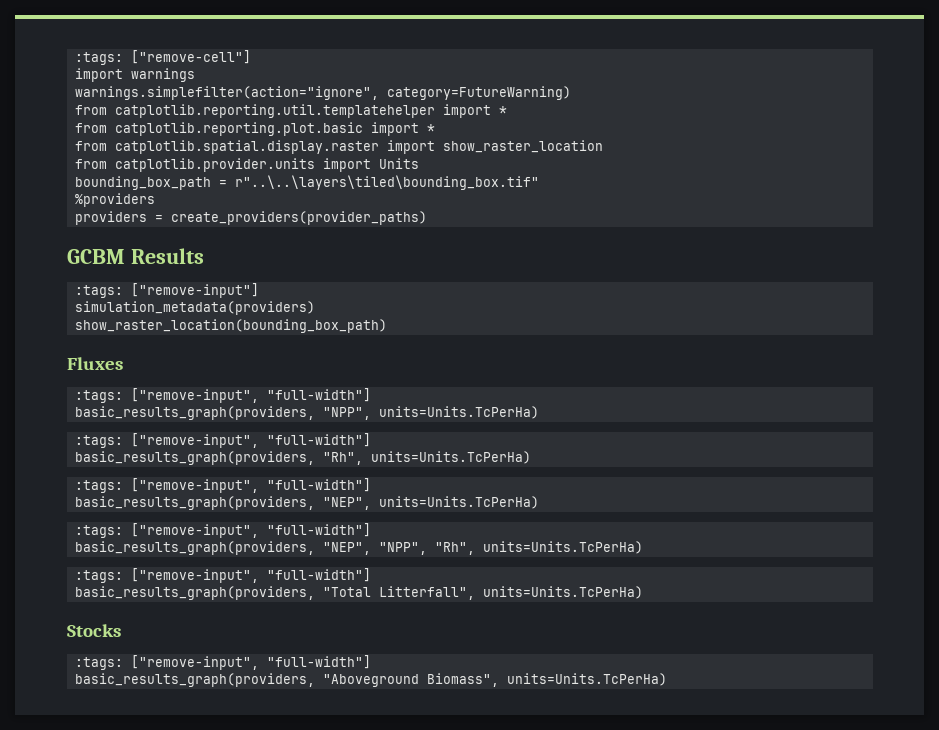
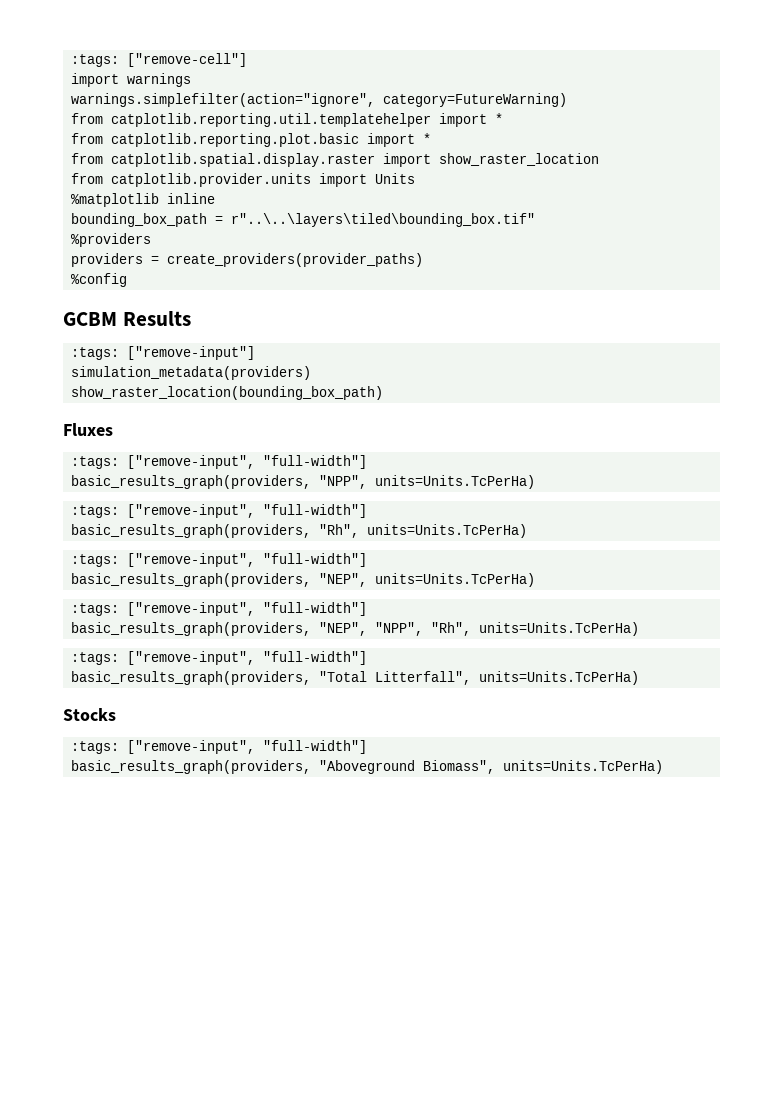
+ %matplotlib inline
+ %config

